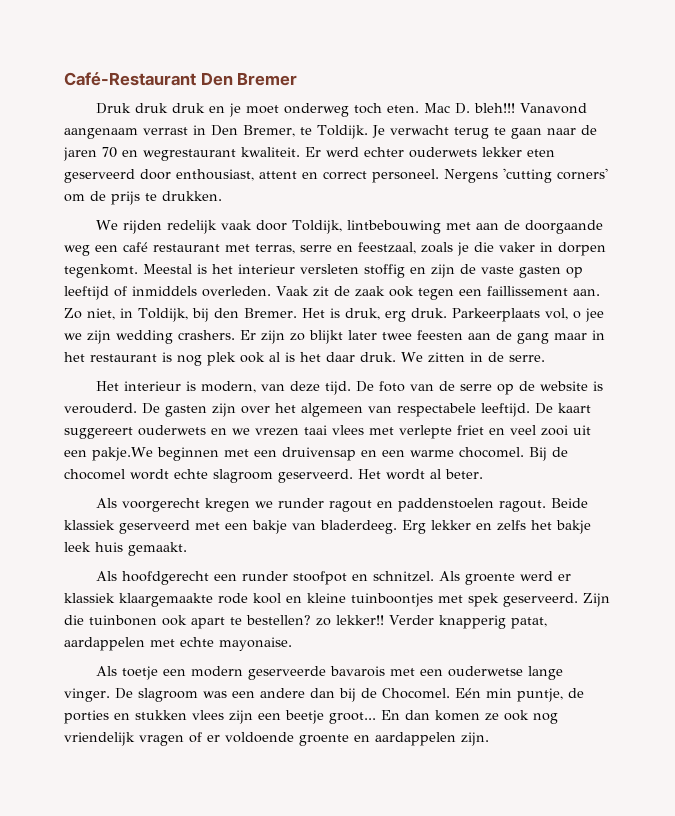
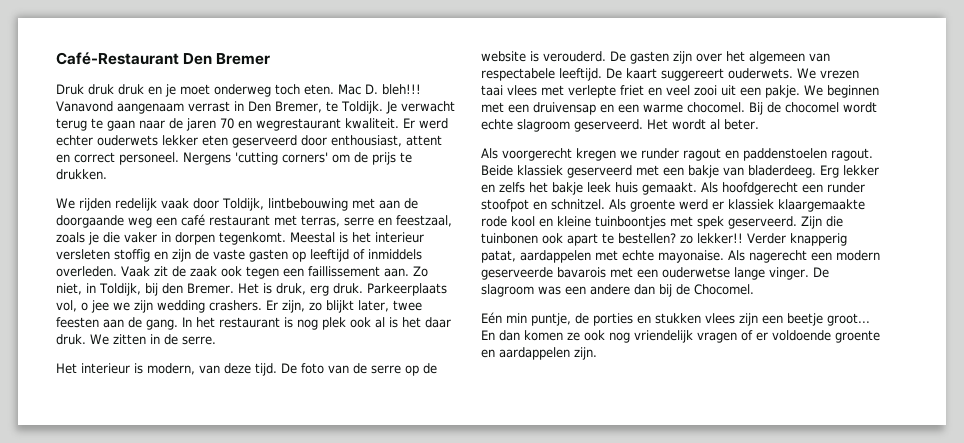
- Er zijn zo blijkt later twee feesten aan de gang maar in het restaurant is nog plek ook al is het daar druk.
+ Er zijn, zo blijkt later, twee feesten aan de gang. In het restaurant is nog plek ook al is het daar druk.
- De kaart suggereert ouderwets en we vrezen taai vlees met verlepte friet en veel zooi uit een pakje.We beginnen met een druivensap en een warme chocomel.
+ De kaart suggereert ouderwets. We vrezen taai vlees met verlepte friet en veel zooi uit een pakje. We beginnen met een druivensap en een warme chocomel.
- Erg lekker en zelfs het bakje leek huis gemaakt.
- Als hoofdgerecht een runder stoofpot en schnitzel.
+ Erg lekker en zelfs het bakje leek huis gemaakt. Als hoofdgerecht een runder stoofpot en schnitzel.
- Verder knapperig patat, aardappelen met echte mayonaise.
- Als toetje een modern geserveerde bavarois met een ouderwetse lange vinger.
+ Verder knapperig patat, aardappelen met echte mayonaise. Als nagerecht een modern geserveerde bavarois met een ouderwetse lange vinger.
- De slagroom was een andere dan bij de Chocomel. Eén min puntje, de porties en stukken vlees zijn een beetje groot...
+ De slagroom was een andere dan bij de Chocomel.
+ Eén min puntje, de porties en stukken vlees zijn een beetje groot...

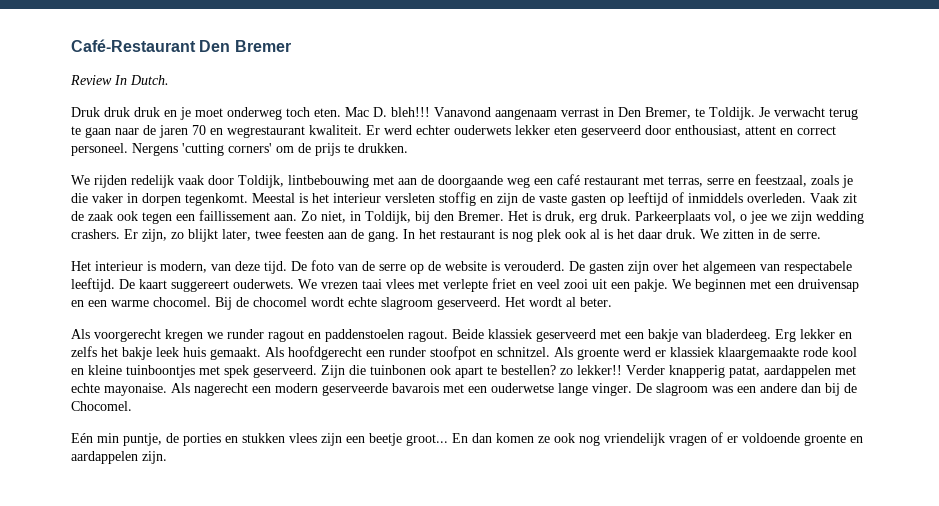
+ Review In Dutch.

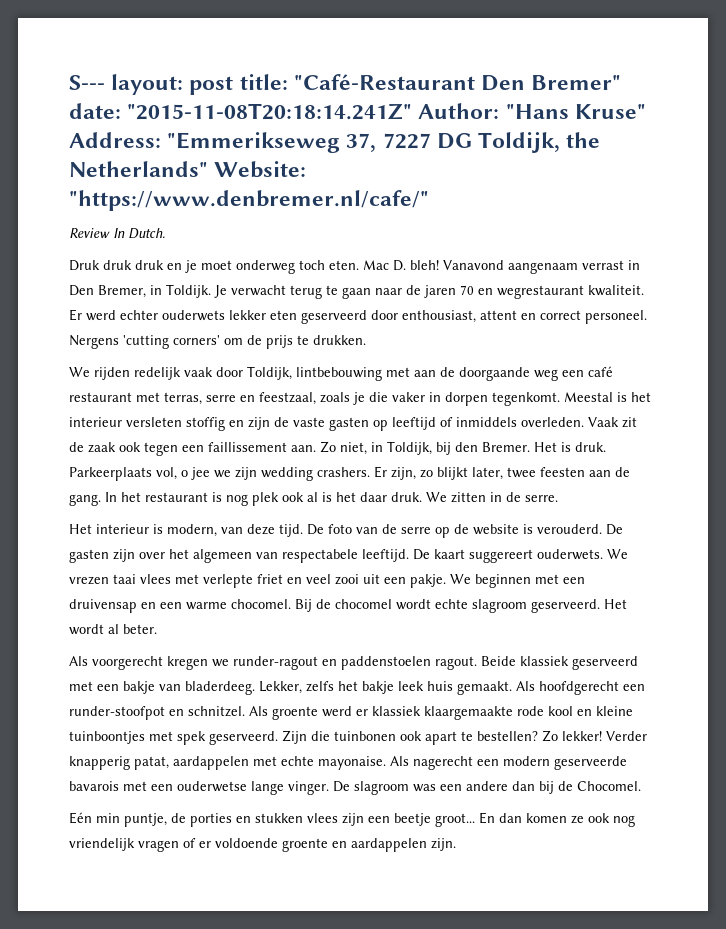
- Café-Restaurant Den Bremer
+ S--- layout: post title: "Café-Restaurant Den Bremer" date: "2015-11-08T20:18:14.241Z" Author: "Hans Kruse" Address: "Emmerikseweg 37, 7227 DG Toldijk, the Netherlands" Website: "https://www.denbremer.nl/cafe/"
- Mac D. bleh!!!
+ Mac D. bleh!
- Vanavond aangenaam verrast in Den Bremer, te Toldijk.
+ Vanavond aangenaam verrast in Den Bremer, in Toldijk.
- Het is druk, erg druk.
+ Het is druk.
- Als voorgerecht kregen we runder ragout en paddenstoelen ragout.
+ Als voorgerecht kregen we runder-ragout en paddenstoelen ragout.
- Erg lekker en zelfs het bakje leek huis gemaakt.
+ Lekker, zelfs het bakje leek huis gemaakt.
- Als hoofdgerecht een runder stoofpot en schnitzel.
+ Als hoofdgerecht een runder-stoofpot en schnitzel.
- Zijn die tuinbonen ook apart te bestellen? zo lekker!!
+ Zijn die tuinbonen ook apart te bestellen? Zo lekker!

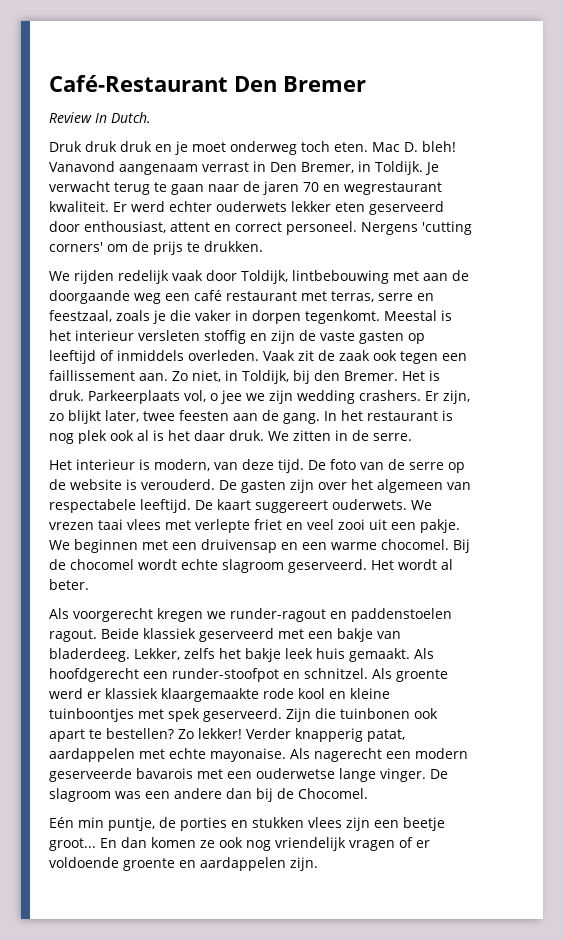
- S--- layout: post title: "Café-Restaurant Den Bremer" date: "2015-11-08T20:18:14.241Z" Author: "Hans Kruse" Address: "Emmerikseweg 37, 7227 DG Toldijk, the Netherlands" Website: "https://www.denbremer.nl/cafe/"
+ Café-Restaurant Den Bremer

